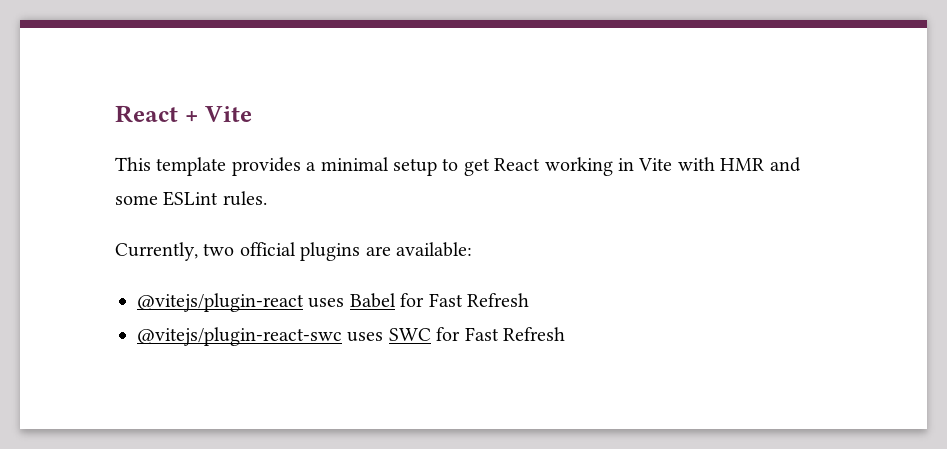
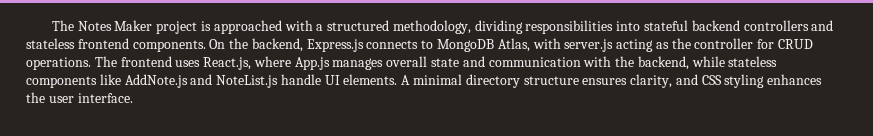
- React + Vite
- This template provides a minimal setup to get React working in Vite with HMR and some ESLint rules.
- Currently, two official plugins are available:
- @vitejs/plugin-react uses Babel for Fast Refresh
- @vitejs/plugin-react-swc uses SWC for Fast Refresh
+ The Notes Maker project is approached with a structured methodology, dividing responsibilities into stateful backend controllers and stateless frontend components. On the backend, Express.js connects to MongoDB Atlas, with server.js acting as the controller for CRUD operations. The frontend uses React.js, where App.js manages overall state and communication with the backend, while stateless components like AddNote.js and NoteList.js handle UI elements. A minimal directory structure ensures clarity, and CSS styling enhances the user interface.

